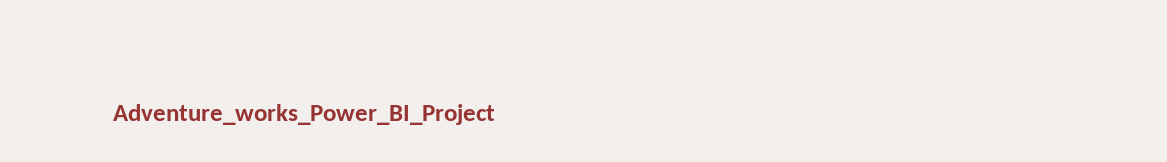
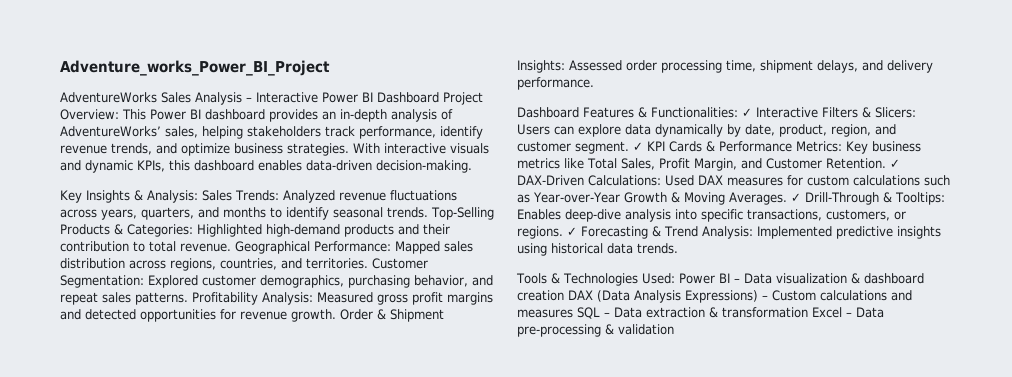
+ AdventureWorks Sales Analysis – Interactive Power BI Dashboard Project Overview: This Power BI dashboard provides an in-depth analysis of AdventureWorks’ sales, helping stakeholders track performance, identify revenue trends, and optimize business strategies. With interactive visuals and dynamic KPIs, this dashboard enables data-driven decision-making.
+ Key Insights & Analysis: Sales Trends: Analyzed revenue fluctuations across years, quarters, and months to identify seasonal trends. Top-Selling Products & Categories: Highlighted high-demand products and their contribution to total revenue. Geographical Performance: Mapped sales distribution across regions, countries, and territories. Customer Segmentation: Explored customer demographics, purchasing behavior, and repeat sales patterns. Profitability Analysis: Measured gross profit margins and detected opportunities for revenue growth. Order & Shipment Insights: Assessed order processing time, shipment delays, and delivery performance.
+ Dashboard Features & Functionalities: ✓ Interactive Filters & Slicers: Users can explore data dynamically by date, product, region, and customer segment. ✓ KPI Cards & Performance Metrics: Key business metrics like Total Sales, Profit Margin, and Customer Retention. ✓ DAX-Driven Calculations: Used DAX measures for custom calculations such as Year-over-Year Growth & Moving Averages. ✓ Drill-Through & Tooltips: Enables deep-dive analysis into specific transactions, customers, or regions. ✓ Forecasting & Trend Analysis: Implemented predictive insights using historical data trends.
+ Tools & Technologies Used: Power BI – Data visualization & dashboard creation DAX (Data Analysis Expressions) – Custom calculations and measures SQL – Data extraction & transformation Excel – Data pre-processing & validation

